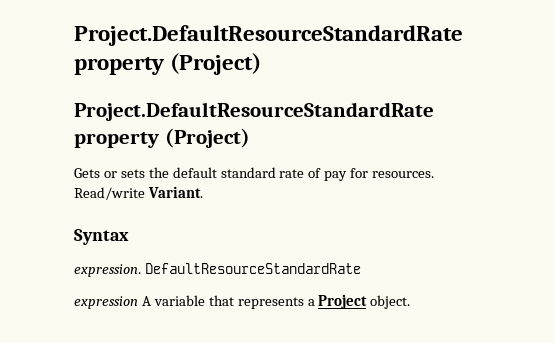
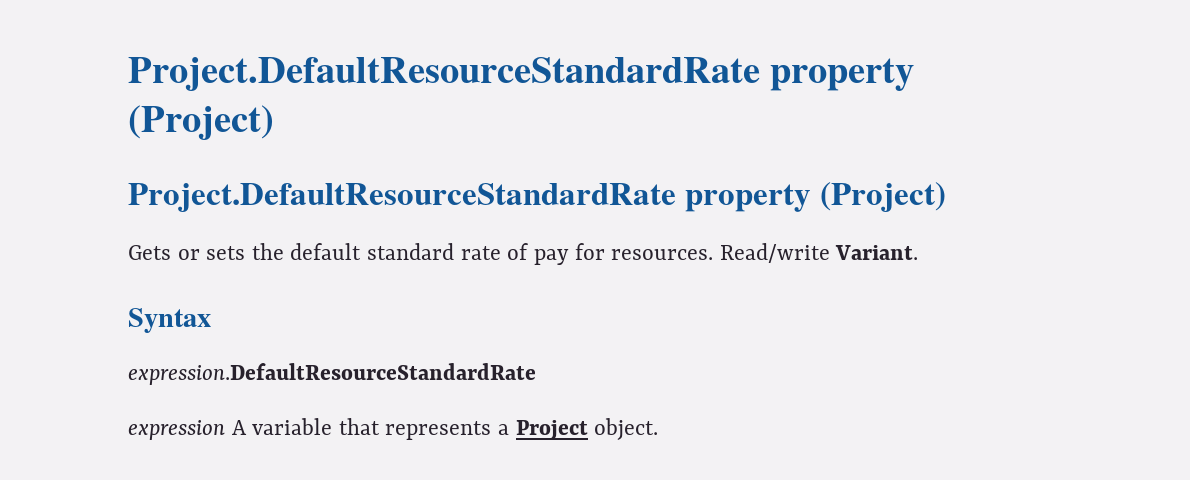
- expression. DefaultResourceStandardRate
+ expression.DefaultResourceStandardRate

